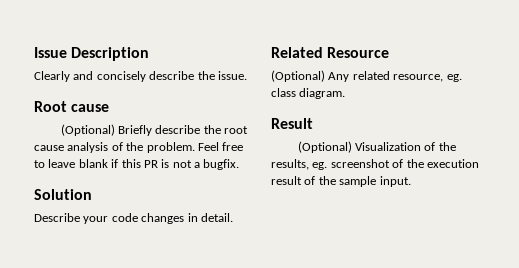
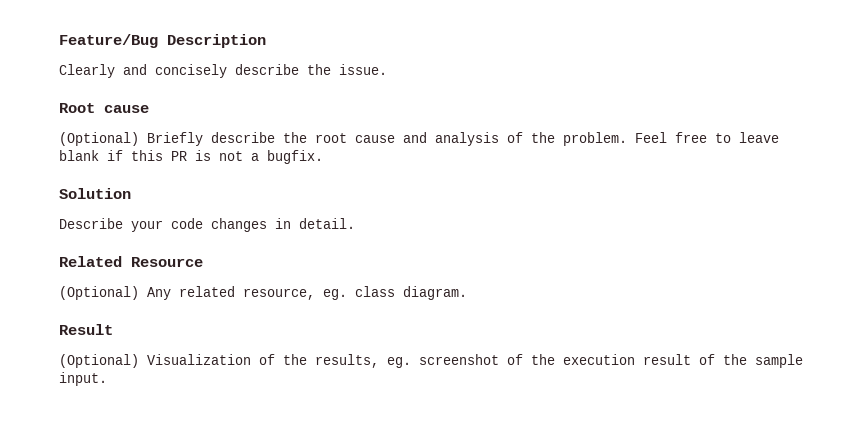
- Issue Description
+ Feature/Bug Description
- (Optional) Briefly describe the root cause analysis of the problem.
+ (Optional) Briefly describe the root cause and analysis of the problem.

